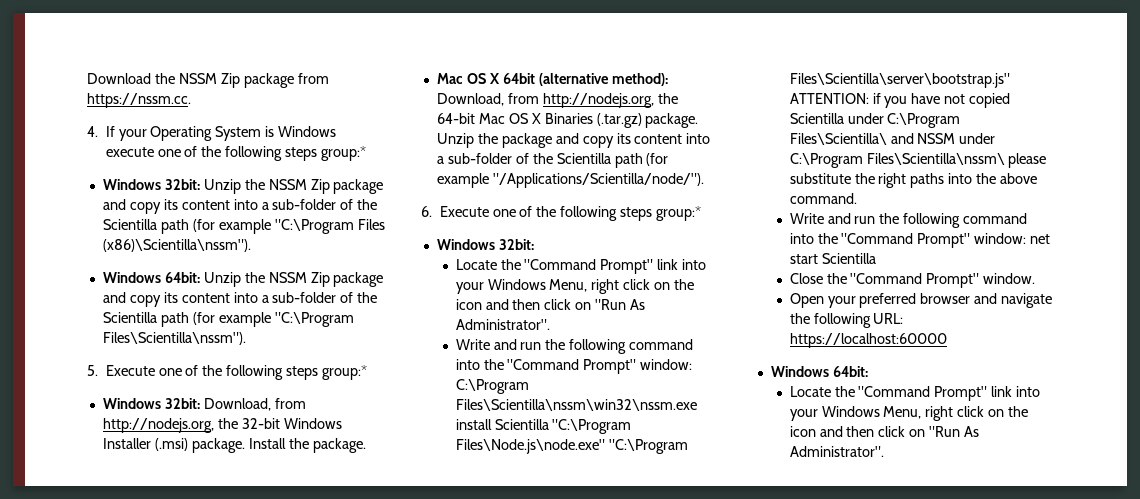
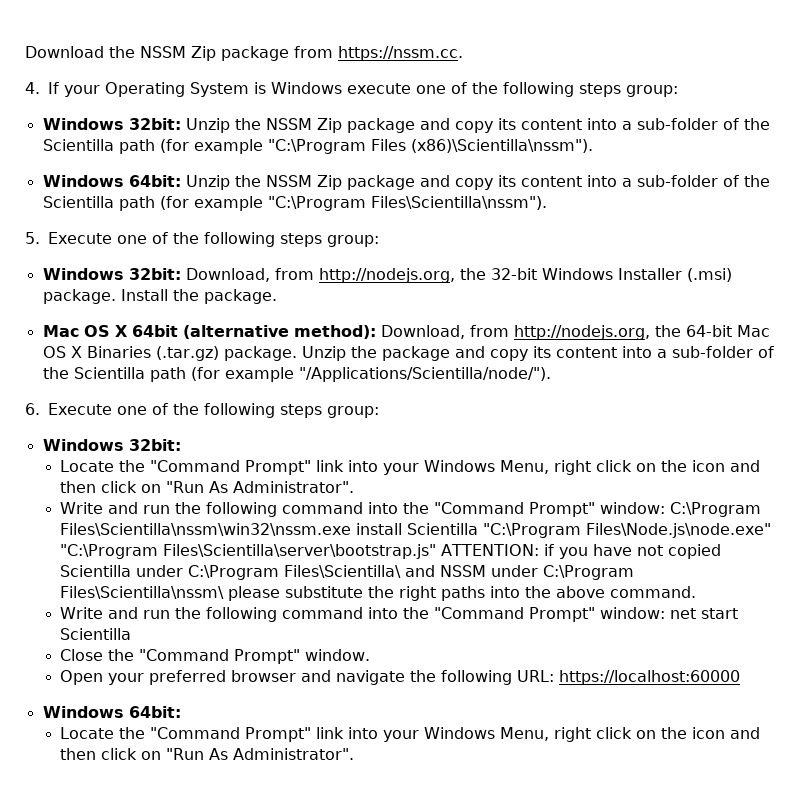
- 4. If your Operating System is Windows execute one of the following steps group:*
+ 4. If your Operating System is Windows execute one of the following steps group:
- 5. Execute one of the following steps group:*
+ 5. Execute one of the following steps group:
- 6. Execute one of the following steps group:*
+ 6. Execute one of the following steps group:

